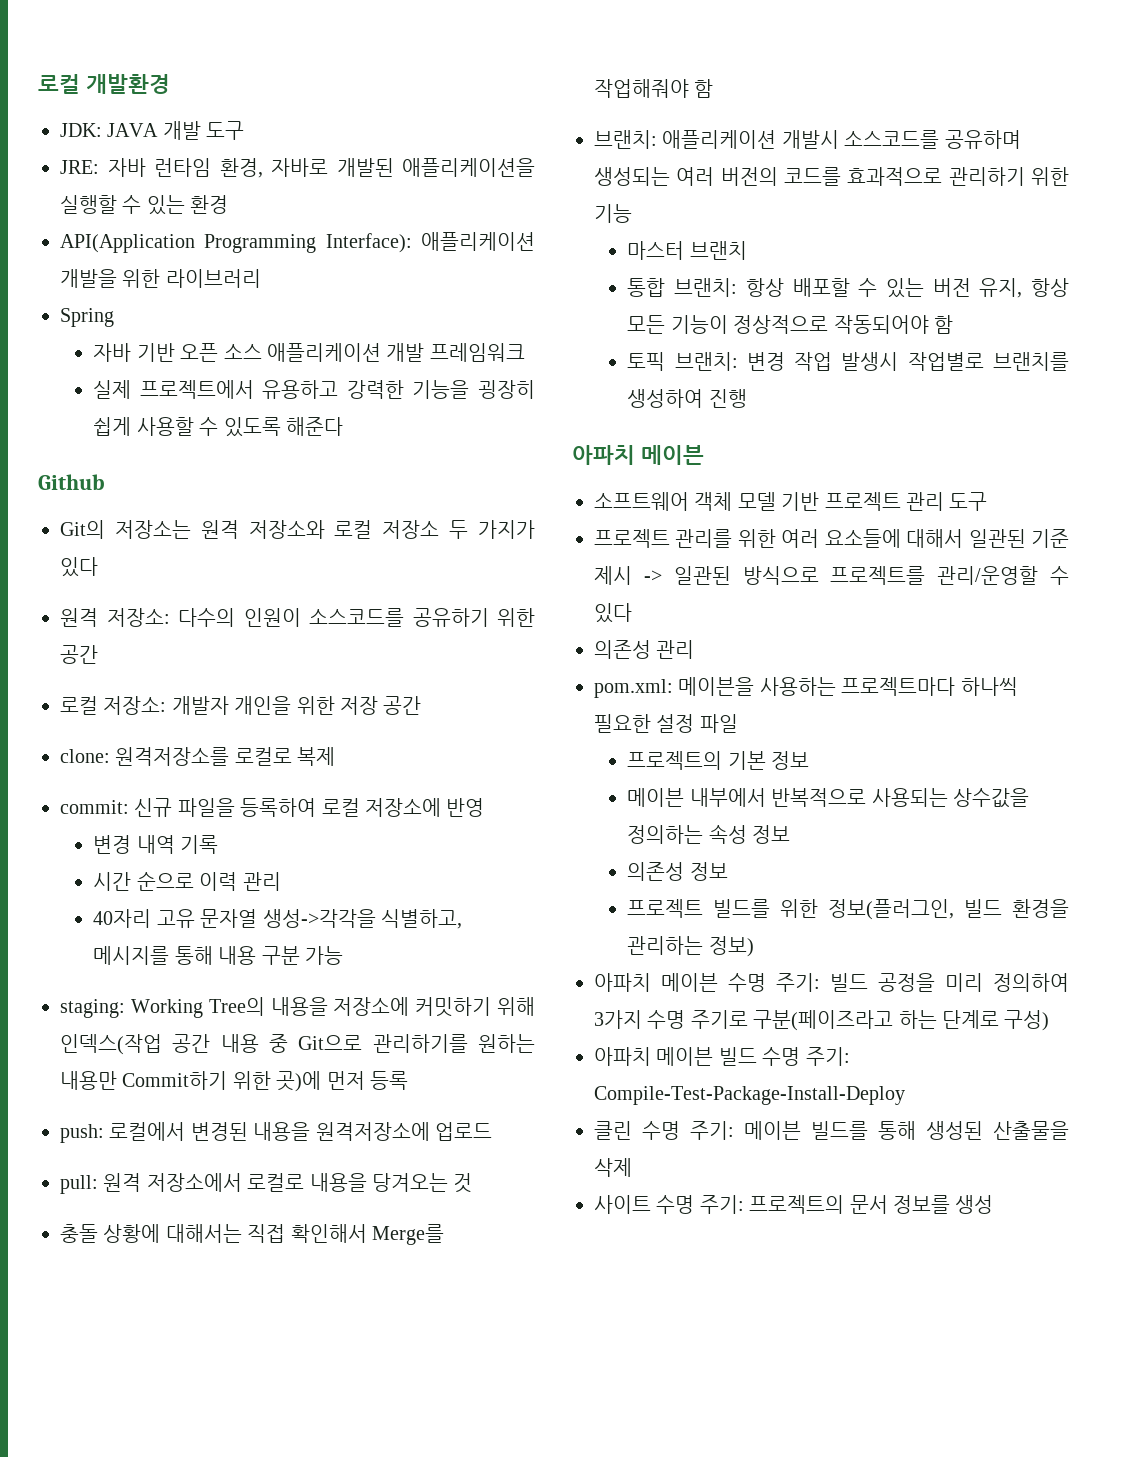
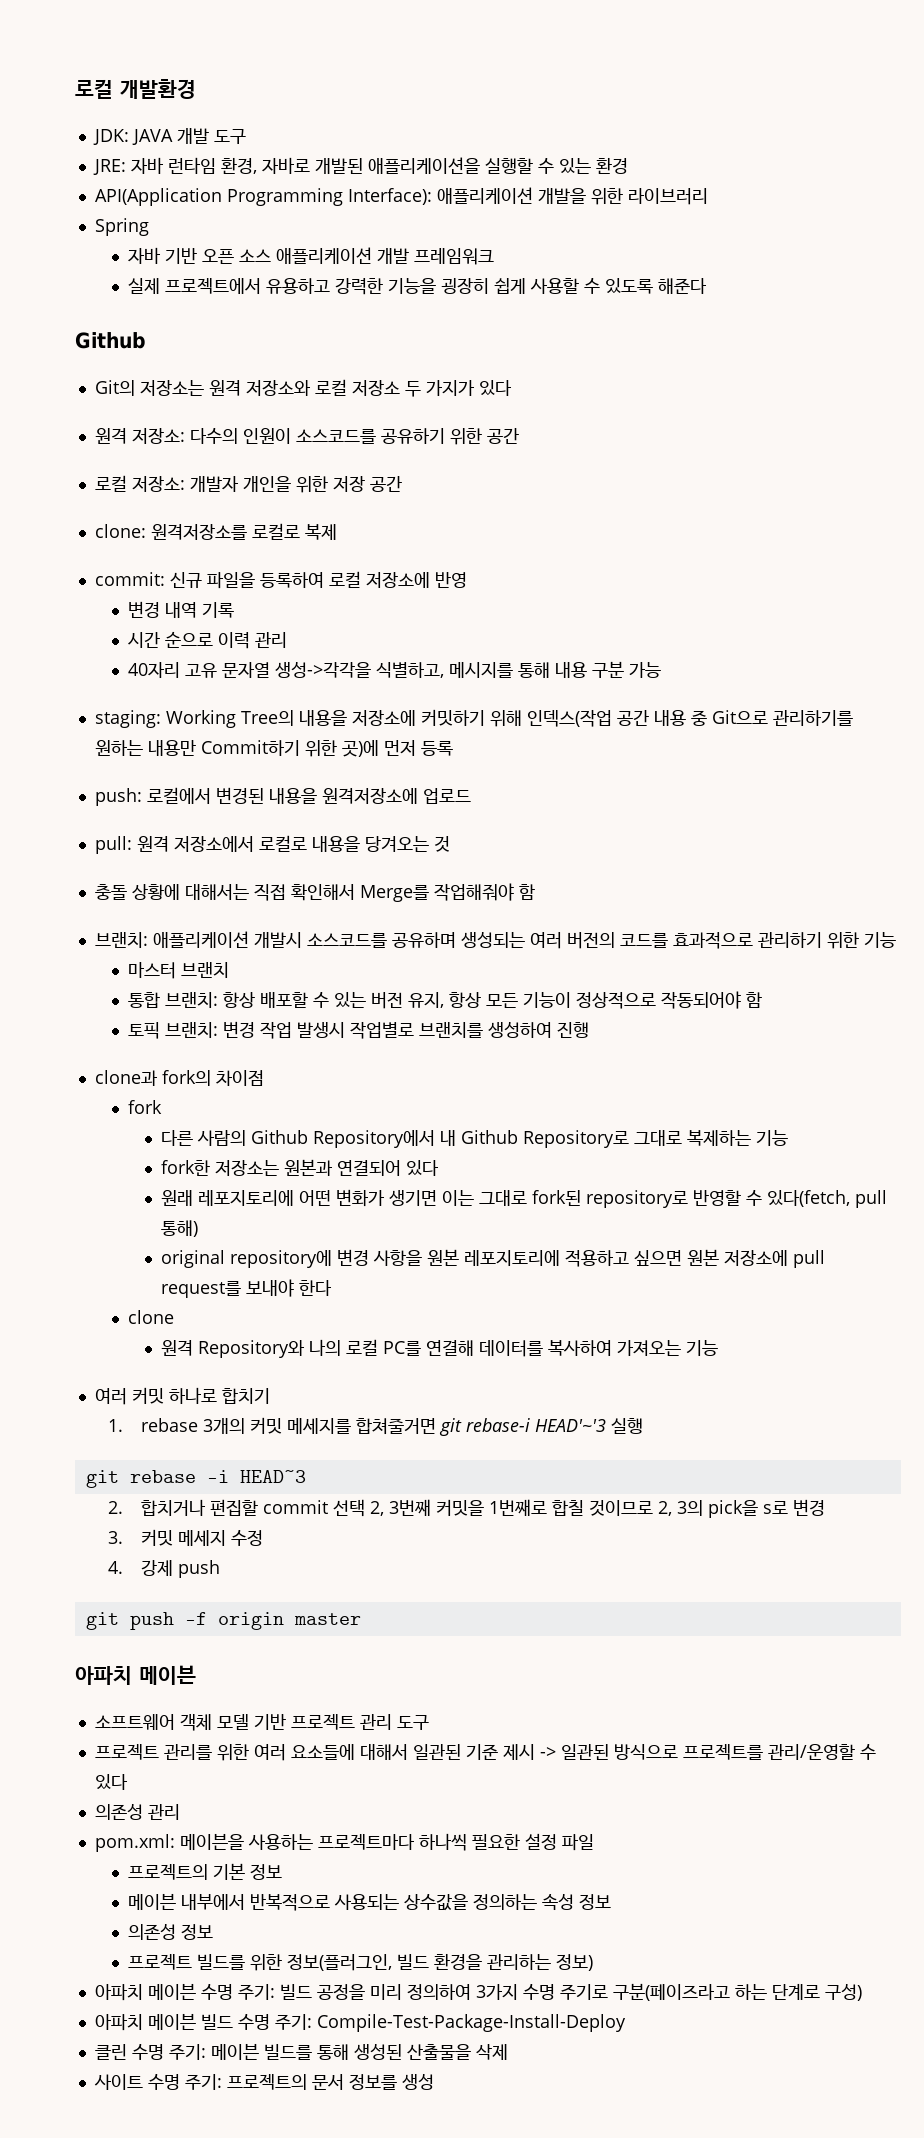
+ clone과 fork의 차이점
+ fork
+ 다른 사람의 Github Repository에서 내 Github Repository로 그대로 복제하는 기능
+ fork한 저장소는 원본과 연결되어 있다
+ 원래 레포지토리에 어떤 변화가 생기면 이는 그대로 fork된 repository로 반영할 수 있다(fetch, pull 통해)
+ original repository에 변경 사항을 원본 레포지토리에 적용하고 싶으면 원본 저장소에 pull request를 보내야 한다
+ clone
+ 원격 Repository와 나의 로컬 PC를 연결해 데이터를 복사하여 가져오는 기능
+ 여러 커밋 하나로 합치기
+ 1. rebase 3개의 커밋 메세지를 합쳐줄거면 git rebase-i HEAD'~'3 실행
+ git rebase -i HEAD~3
+ 2. 합치거나 편집할 commit 선택 2, 3번째 커밋을 1번째로 합칠 것이므로 2, 3의 pick을 s로 변경
+ 3. 커밋 메세지 수정
+ 4. 강제 push
+ git push -f origin master

